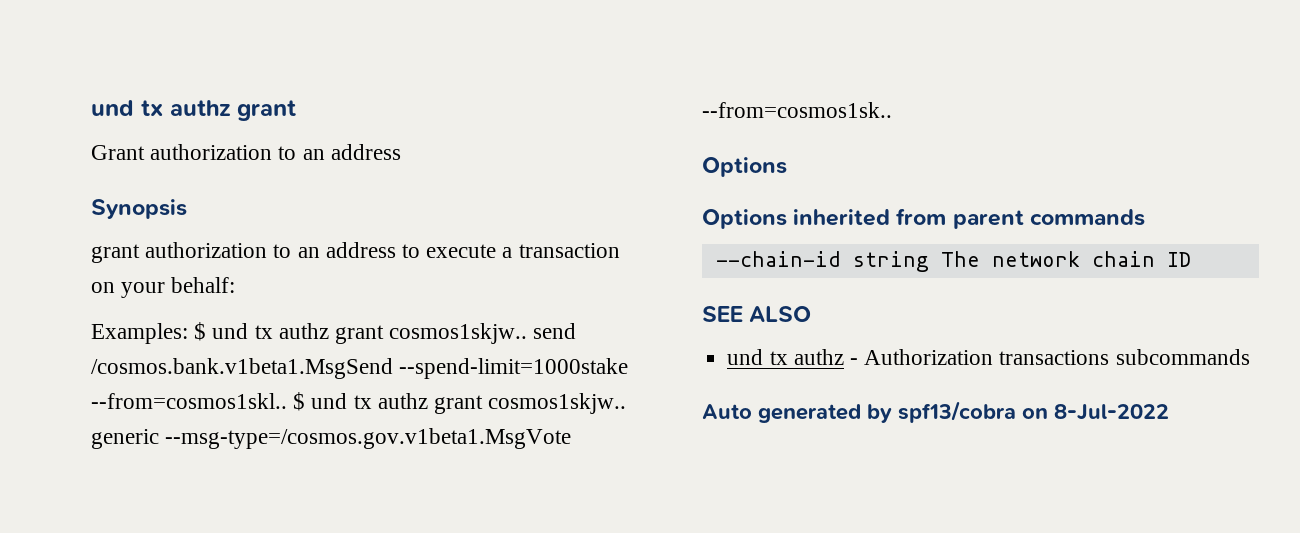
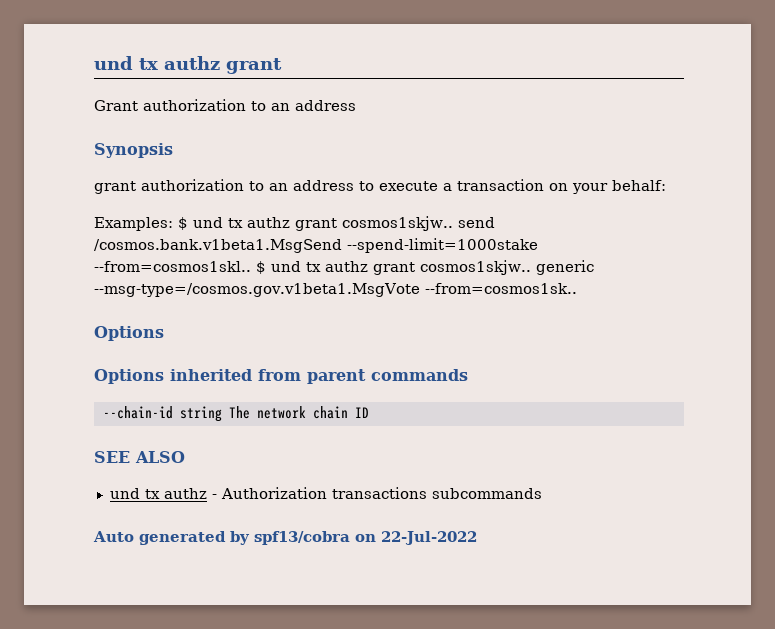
- Auto generated by spf13/cobra on 8-Jul-2022
+ Auto generated by spf13/cobra on 22-Jul-2022

